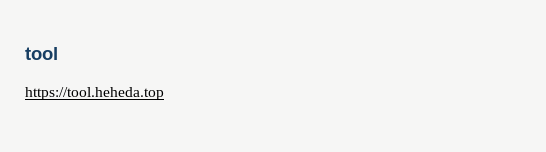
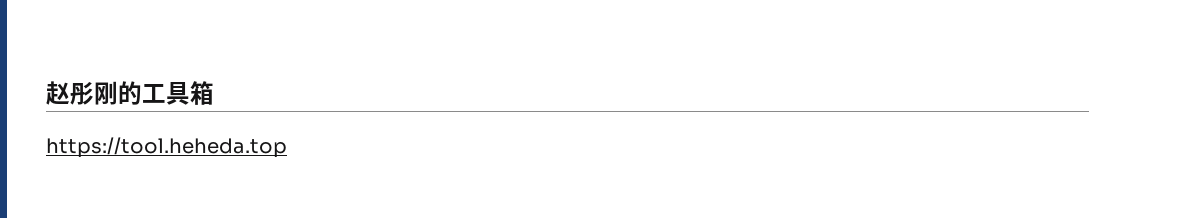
- tool
+ 赵彤刚的工具箱

